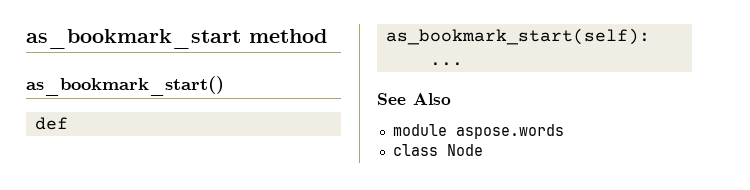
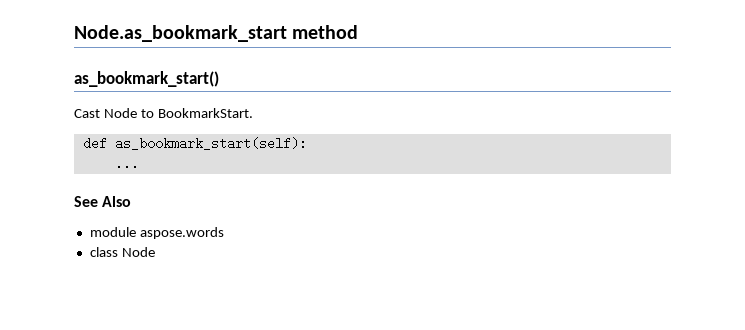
- as_bookmark_start method
+ Node.as_bookmark_start method
+ Cast Node to BookmarkStart.

